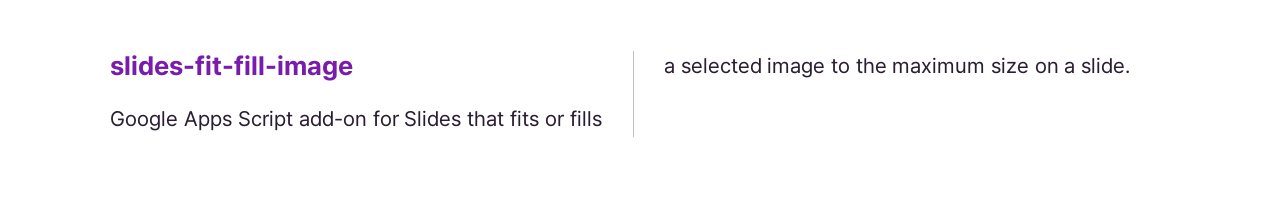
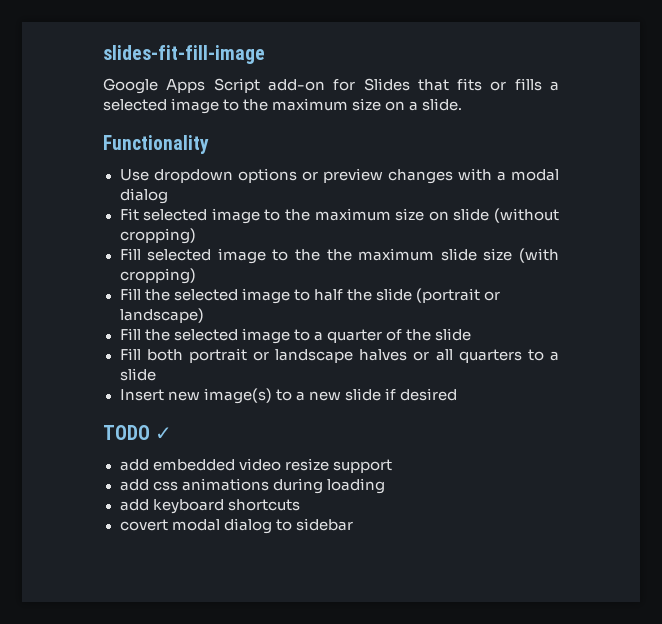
+ Functionality
+ Use dropdown options or preview changes with a modal dialog
+ Fit selected image to the maximum size on slide (without cropping)
+ Fill selected image to the the maximum slide size (with cropping)
+ Fill the selected image to half the slide (portrait or landscape)
+ Fill the selected image to a quarter of the slide
+ Fill both portrait or landscape halves or all quarters to a slide
+ Insert new image(s) to a new slide if desired
+ TODO ✓
+ add embedded video resize support
+ add css animations during loading
+ add keyboard shortcuts
+ covert modal dialog to sidebar

